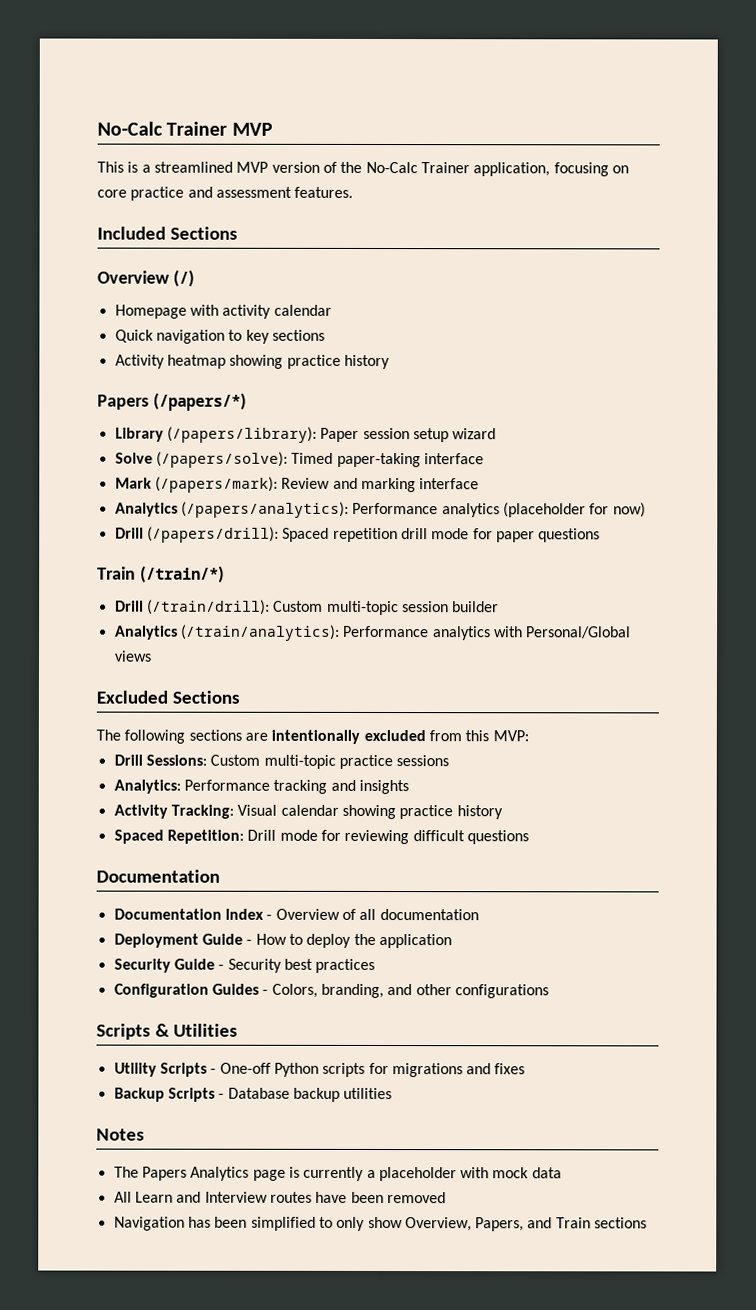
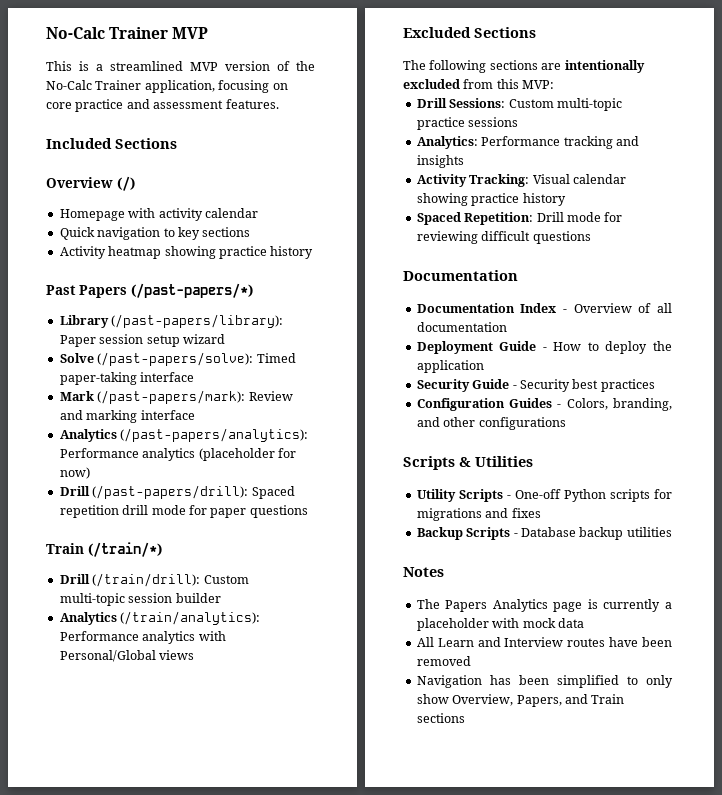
- Papers (/papers/*)
+ Past Papers (/past-papers/*)
- Library (/papers/library): Paper session setup wizard
+ Library (/past-papers/library): Paper session setup wizard
- Solve (/papers/solve): Timed paper-taking interface
+ Solve (/past-papers/solve): Timed paper-taking interface
- Mark (/papers/mark): Review and marking interface
+ Mark (/past-papers/mark): Review and marking interface
- Analytics (/papers/analytics): Performance analytics (placeholder for now)
+ Analytics (/past-papers/analytics): Performance analytics (placeholder for now)
- Drill (/papers/drill): Spaced repetition drill mode for paper questions
+ Drill (/past-papers/drill): Spaced repetition drill mode for paper questions

